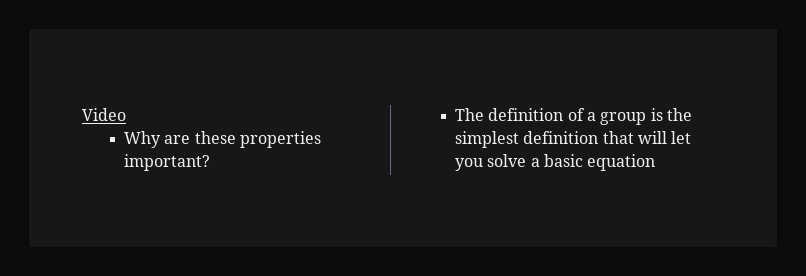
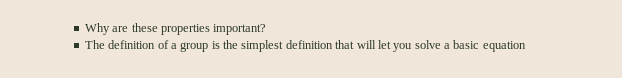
- Video

